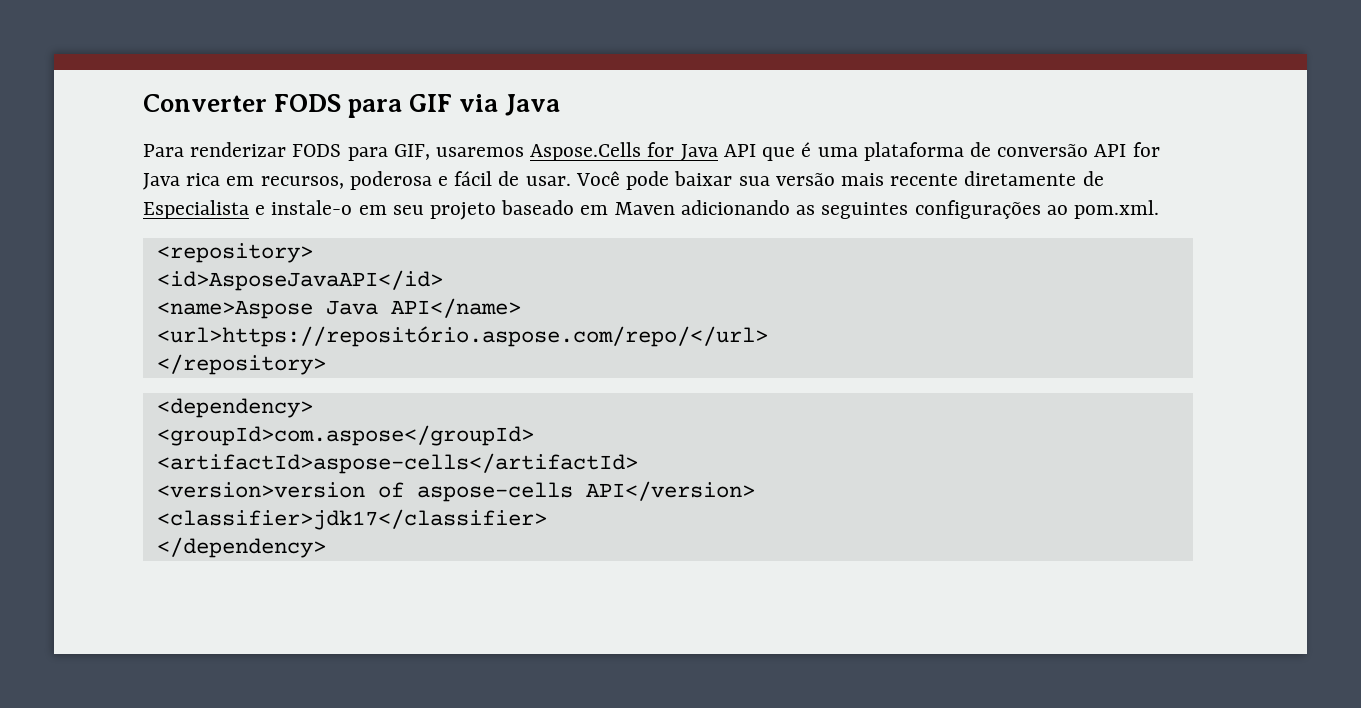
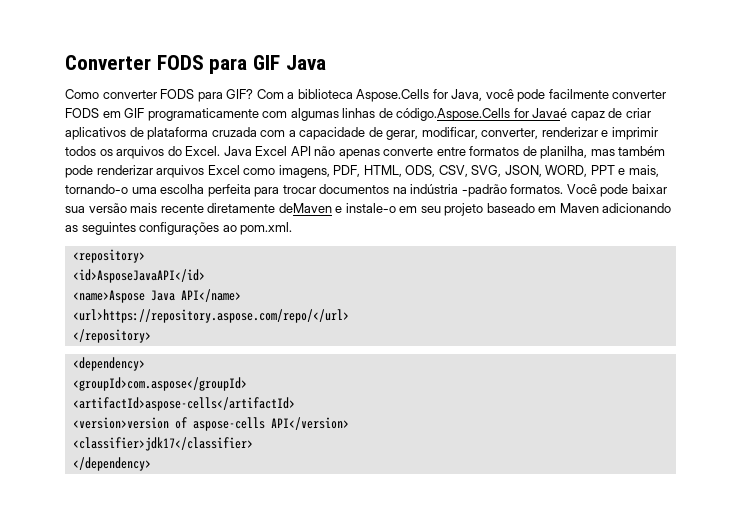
- Converter FODS para GIF via Java
+ Converter FODS para GIF Java
- Para renderizar FODS para GIF, usaremos Aspose.Cells for Java API que é uma plataforma de conversão API for Java rica em recursos, poderosa e fácil de usar.
+ Como converter FODS para GIF? Com a biblioteca Aspose.Cells for Java, você pode facilmente converter FODS em GIF programaticamente com algumas linhas de código.Aspose.Cells for Javaé capaz de criar aplicativos de plataforma cruzada com a capacidade de gerar, modificar, converter, renderizar e imprimir todos os arquivos do Excel. Java Excel API não apenas converte entre formatos de planilha, mas também pode renderizar arquivos Excel como imagens, PDF, HTML, ODS, CSV, SVG, JSON, WORD, PPT e mais, tornando-o uma escolha perfeita para trocar documentos na indústria -padrão formatos.
- Você pode baixar sua versão mais recente diretamente de Especialista e instale-o em seu projeto baseado em Maven adicionando as seguintes configurações ao pom.xml.
+ Você pode baixar sua versão mais recente diretamente deMaven e instale-o em seu projeto baseado em Maven adicionando as seguintes configurações ao pom.xml.
- <url>https://repositório.aspose.com/repo/</url>
+ <url>https://repository.aspose.com/repo/</url>

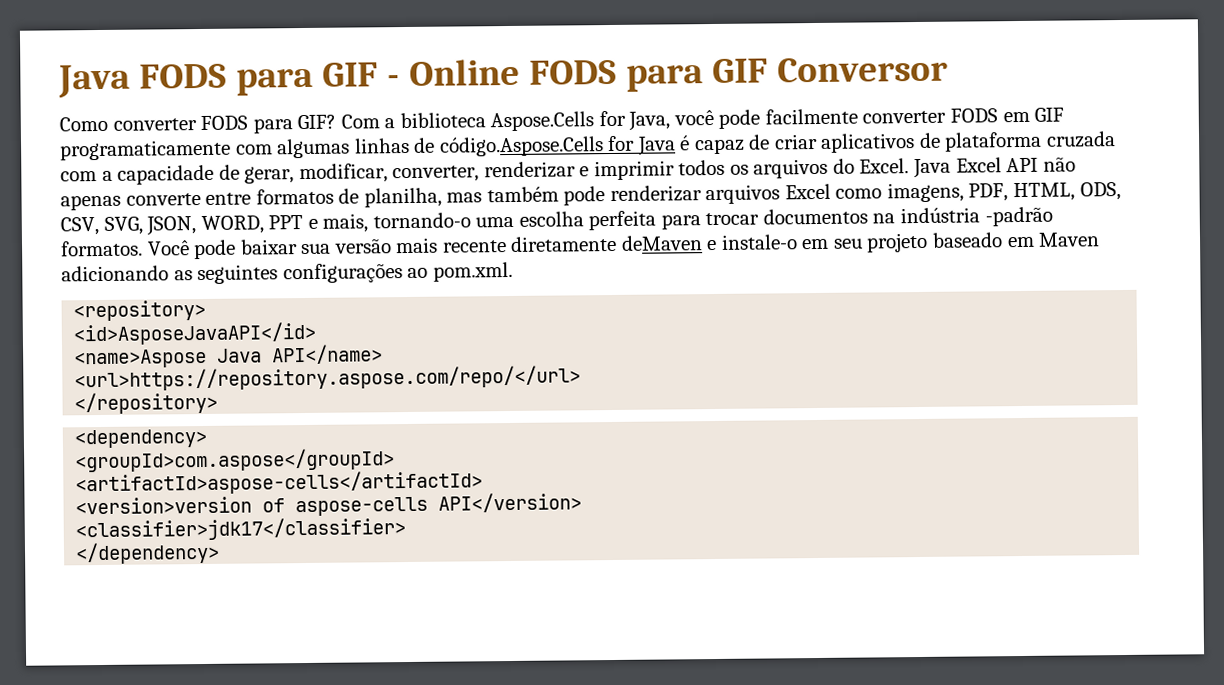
- Converter FODS para GIF Java
+ Java FODS para GIF - Online FODS para GIF Conversor
- Com a biblioteca Aspose.Cells for Java, você pode facilmente converter FODS em GIF programaticamente com algumas linhas de código.Aspose.Cells for Javaé capaz de criar aplicativos de plataforma cruzada com a capacidade de gerar, modificar, converter, renderizar e imprimir todos os arquivos do Excel.
+ Com a biblioteca Aspose.Cells for Java, você pode facilmente converter FODS em GIF programaticamente com algumas linhas de código.Aspose.Cells for Java é capaz de criar aplicativos de plataforma cruzada com a capacidade de gerar, modificar, converter, renderizar e imprimir todos os arquivos do Excel.

